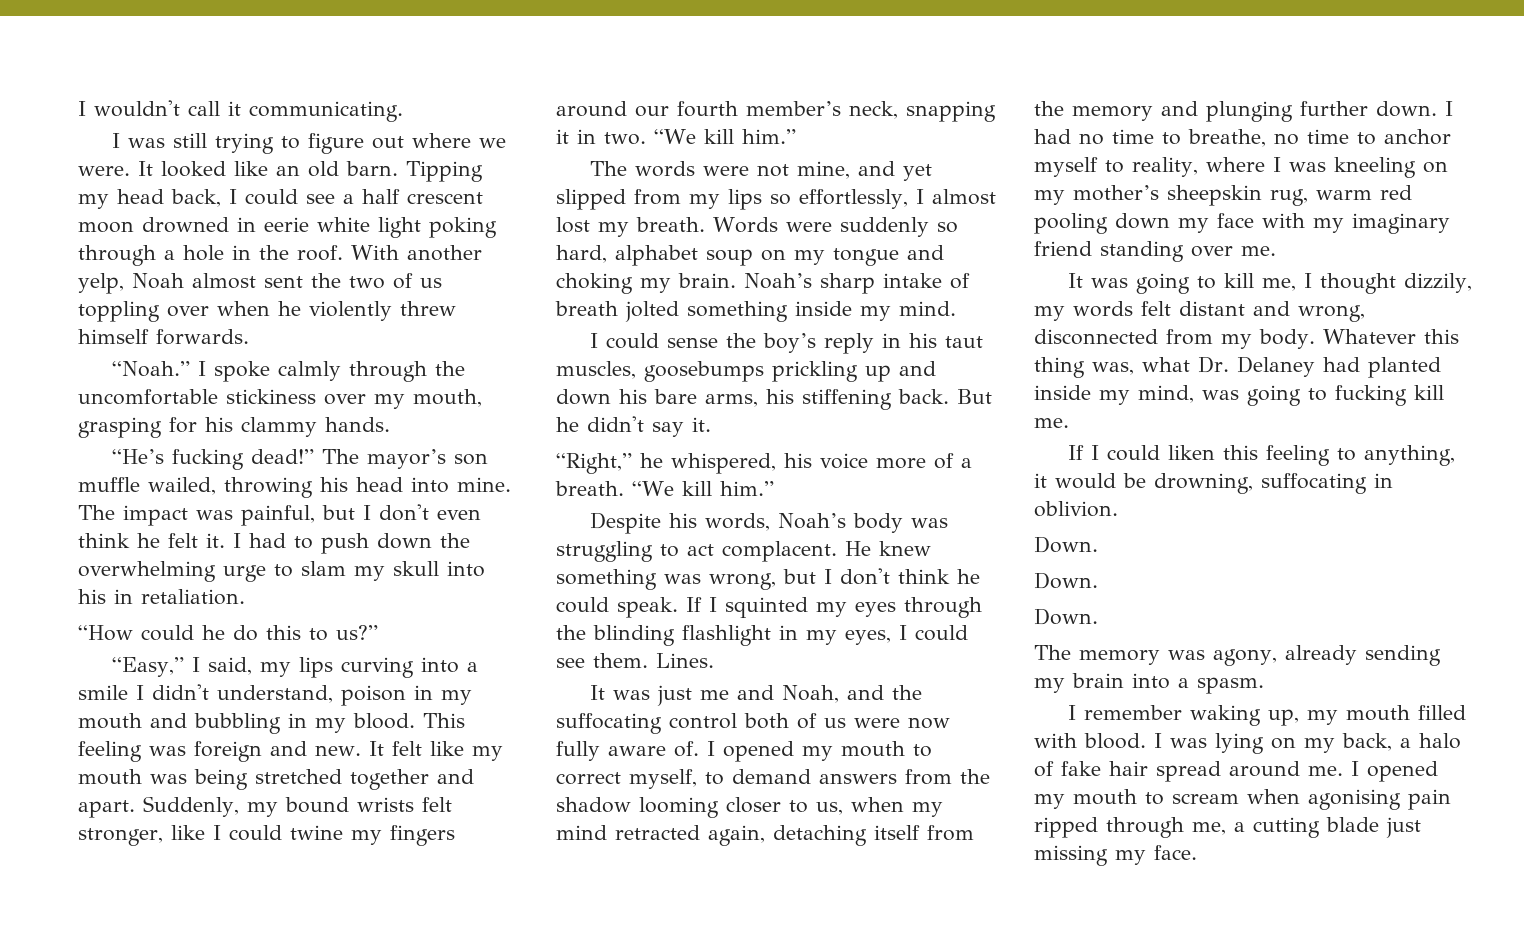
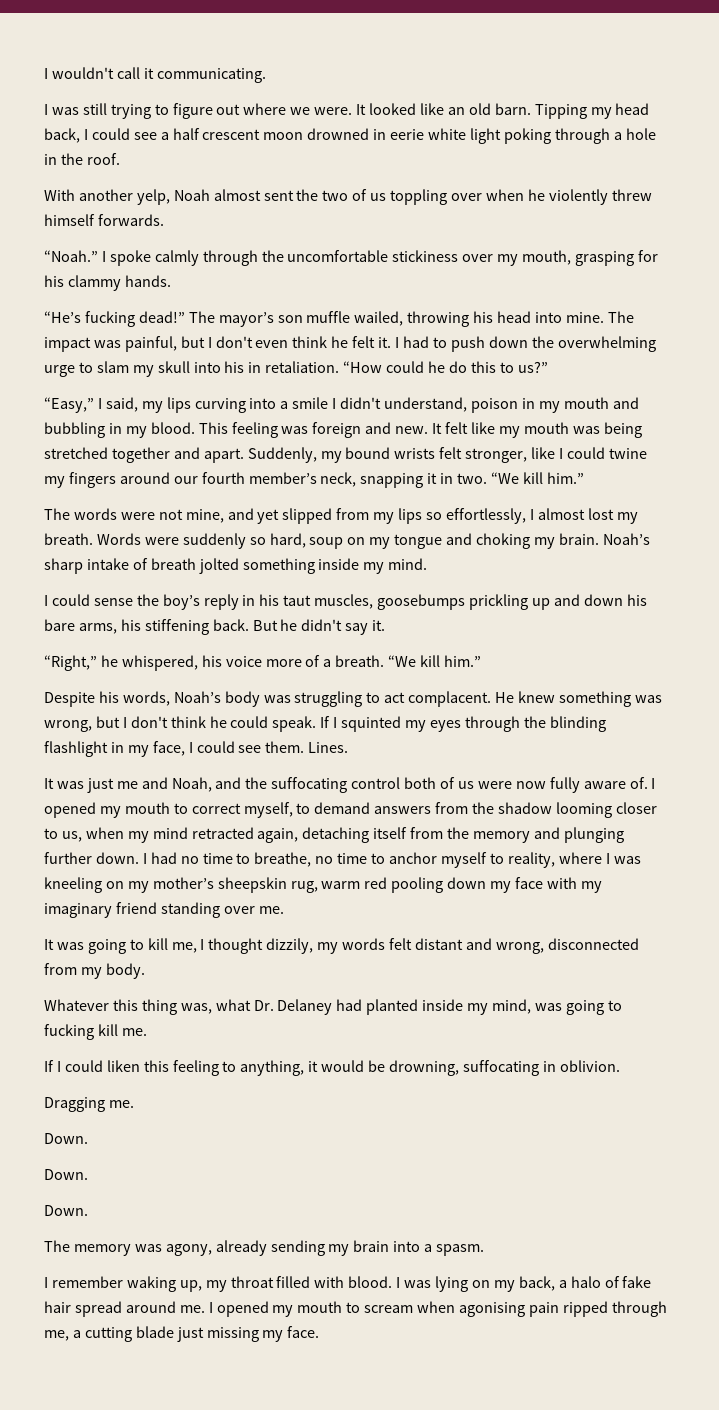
- Tipping my head back, I could see a half crescent moon drowned in eerie white light poking through a hole in the roof. With another yelp, Noah almost sent the two of us toppling over when he violently threw himself forwards.
+ Tipping my head back, I could see a half crescent moon drowned in eerie white light poking through a hole in the roof.
+ With another yelp, Noah almost sent the two of us toppling over when he violently threw himself forwards.
- I had to push down the overwhelming urge to slam my skull into his in retaliation.
- “How could he do this to us?”
+ I had to push down the overwhelming urge to slam my skull into his in retaliation. “How could he do this to us?”
- Words were suddenly so hard, alphabet soup on my tongue and choking my brain.
+ Words were suddenly so hard, soup on my tongue and choking my brain.
- If I squinted my eyes through the blinding flashlight in my eyes, I could see them.
+ If I squinted my eyes through the blinding flashlight in my face, I could see them.
- It was going to kill me, I thought dizzily, my words felt distant and wrong, disconnected from my body. Whatever this thing was, what Dr. Delaney had planted inside my mind, was going to fucking kill me.
+ It was going to kill me, I thought dizzily, my words felt distant and wrong, disconnected from my body.
+ Whatever this thing was, what Dr. Delaney had planted inside my mind, was going to fucking kill me.
+ Dragging me.
- I remember waking up, my mouth filled with blood.
+ I remember waking up, my throat filled with blood.

